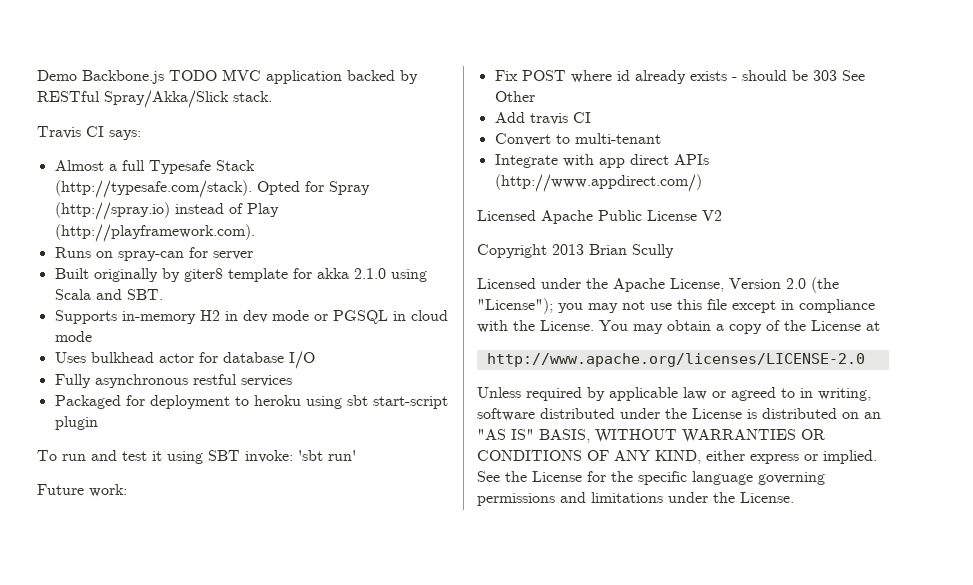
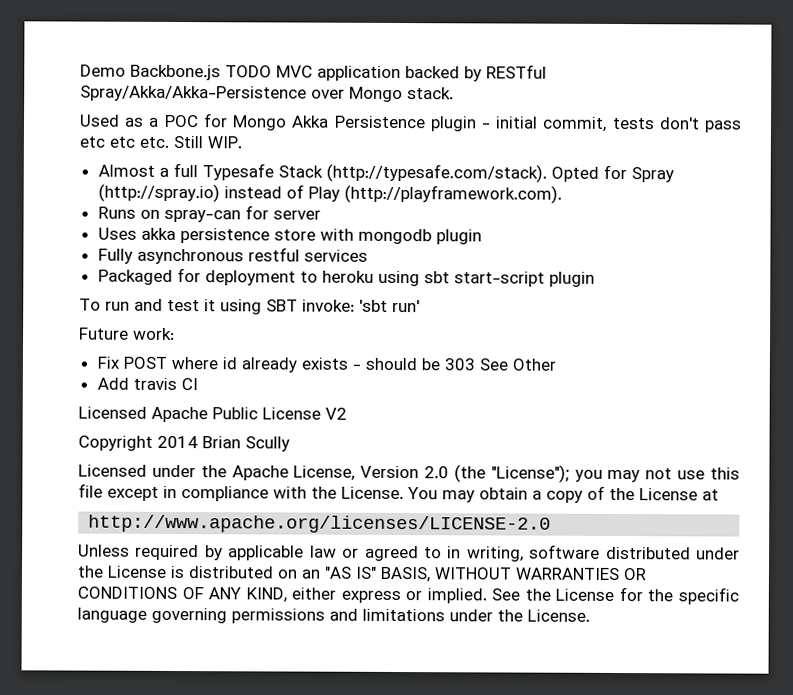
- Demo Backbone.js TODO MVC application backed by RESTful Spray/Akka/Slick stack.
- Travis CI says:
+ Demo Backbone.js TODO MVC application backed by RESTful Spray/Akka/Akka-Persistence over Mongo stack.
+ Used as a POC for Mongo Akka Persistence plugin - initial commit, tests don't pass etc etc etc. Still WIP.
- Built originally by giter8 template for akka 2.1.0 using Scala and SBT.
- Supports in-memory H2 in dev mode or PGSQL in cloud mode
- Uses bulkhead actor for database I/O
+ Uses akka persistence store with mongodb plugin
- Convert to multi-tenant
- Integrate with app direct APIs (http://www.appdirect.com/)
- Copyright 2013 Brian Scully
+ Copyright 2014 Brian Scully

